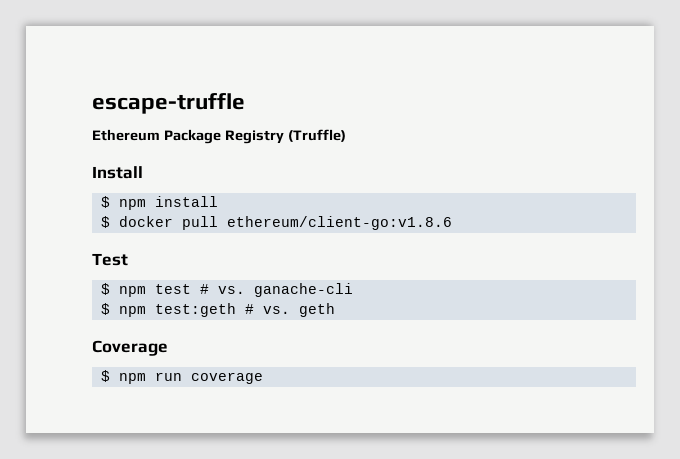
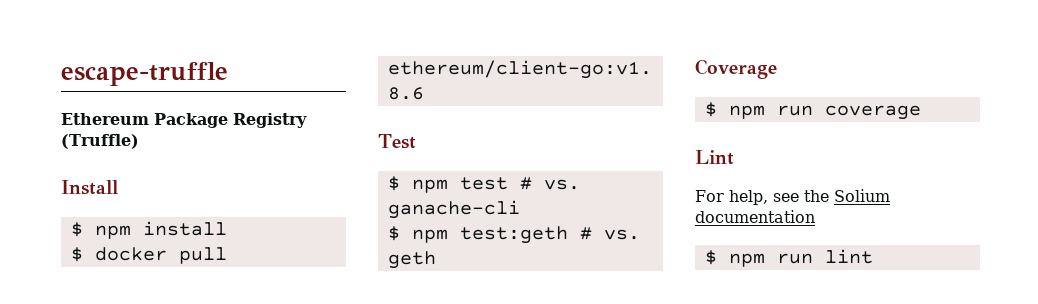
+ Lint
+ For help, see the Solium documentation
+ $ npm run lint

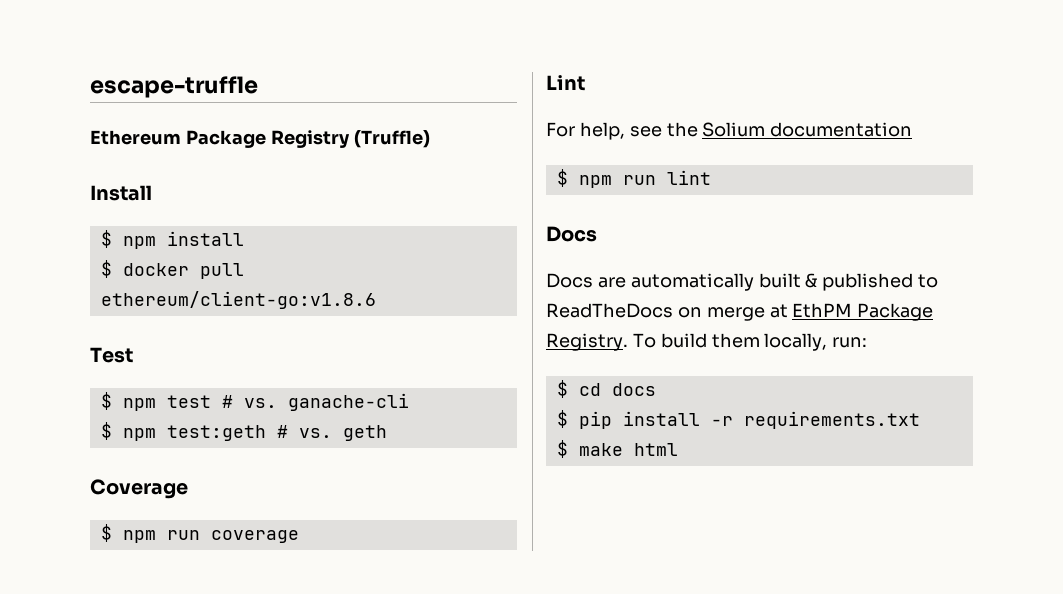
  $ npm run lint
+ Docs
+ Docs are automatically built & published to ReadTheDocs on merge at EthPM Package Registry. To build them locally, run:
+ $ cd docs
+ $ pip install -r requirements.txt
+ $ make html

